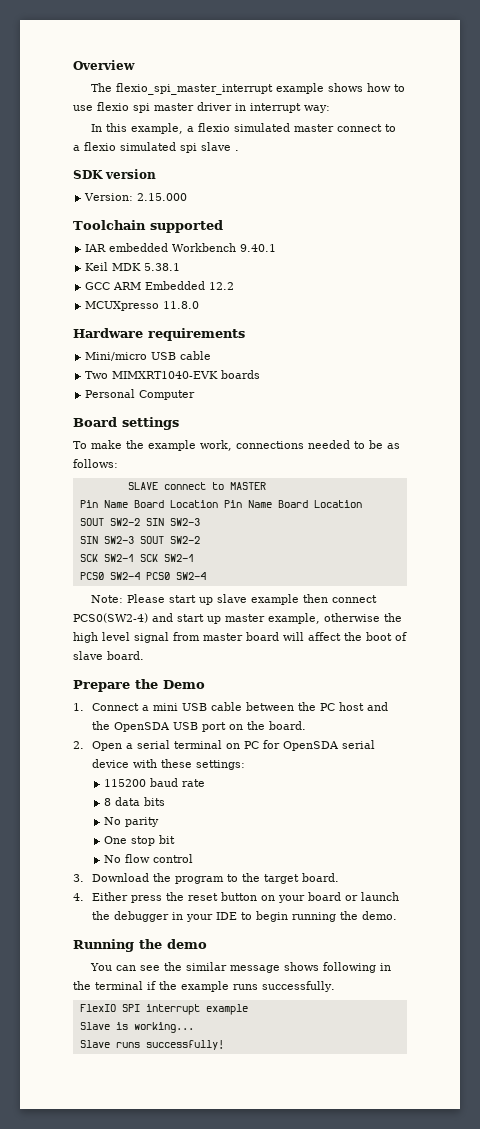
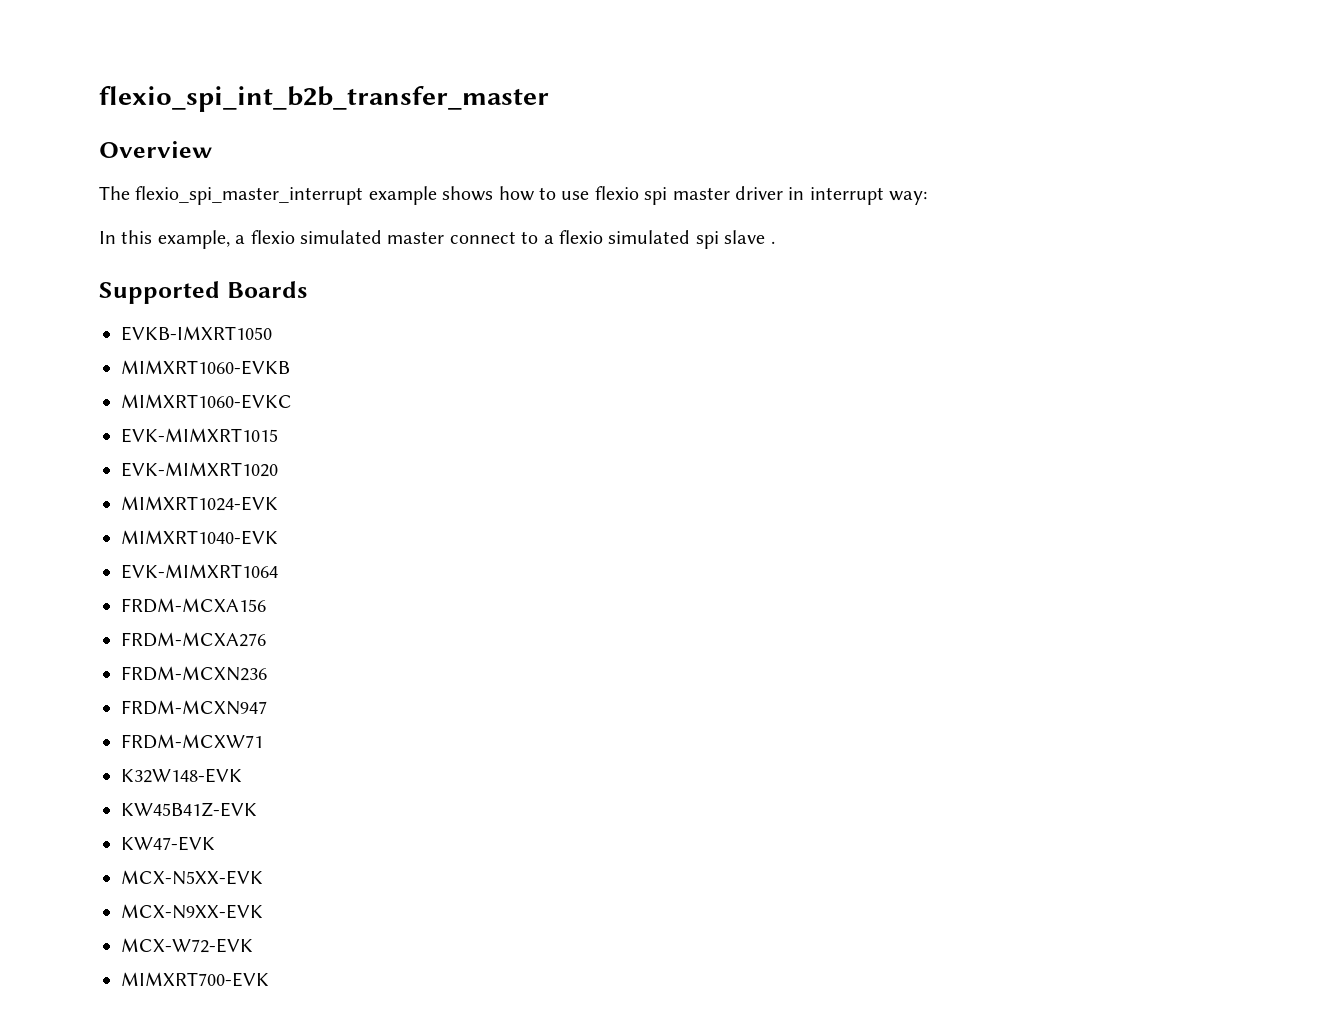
+ flexio_spi_int_b2b_transfer_master
- SDK version
- Version: 2.15.000
- Toolchain supported
- IAR embedded Workbench 9.40.1
- Keil MDK 5.38.1
- GCC ARM Embedded 12.2
- MCUXpresso 11.8.0
- Hardware requirements
- Mini/micro USB cable
- Two MIMXRT1040-EVK boards
- Personal Computer
- Board settings
- To make the example work, connections needed to be as follows:
- SLAVE connect to MASTER
- Pin Name Board Location Pin Name Board Location
- SOUT SW2-2 SIN SW2-3
- SIN SW2-3 SOUT SW2-2
- SCK SW2-1 SCK SW2-1
- PCS0 SW2-4 PCS0 SW2-4
- Note: Please start up slave example then connect PCS0(SW2-4) and start up master example, otherwise the high level signal from master board will affect the boot of slave board.
- Prepare the Demo
- 1. Connect a mini USB cable between the PC host and the OpenSDA USB port on the board.
- 2. Open a serial terminal on PC for OpenSDA serial device with these settings:
- 115200 baud rate
- 8 data bits
- No parity
- One stop bit
- No flow control
- 3. Download the program to the target board.
- 4. Either press the reset button on your board or launch the debugger in your IDE to begin running the demo.
- Running the demo
- You can see the similar message shows following in the terminal if the example runs successfully.
- FlexIO SPI interrupt example
- Slave is working...
- Slave runs successfully!
+ Supported Boards
+ EVKB-IMXRT1050
+ MIMXRT1060-EVKB
+ MIMXRT1060-EVKC
+ EVK-MIMXRT1015
+ EVK-MIMXRT1020
+ MIMXRT1024-EVK
+ MIMXRT1040-EVK
+ EVK-MIMXRT1064
+ FRDM-MCXA156
+ FRDM-MCXA276
+ FRDM-MCXN236
+ FRDM-MCXN947
+ FRDM-MCXW71
+ K32W148-EVK
+ KW45B41Z-EVK
+ KW47-EVK
+ MCX-N5XX-EVK
+ MCX-N9XX-EVK
+ MCX-W72-EVK
+ MIMXRT700-EVK

